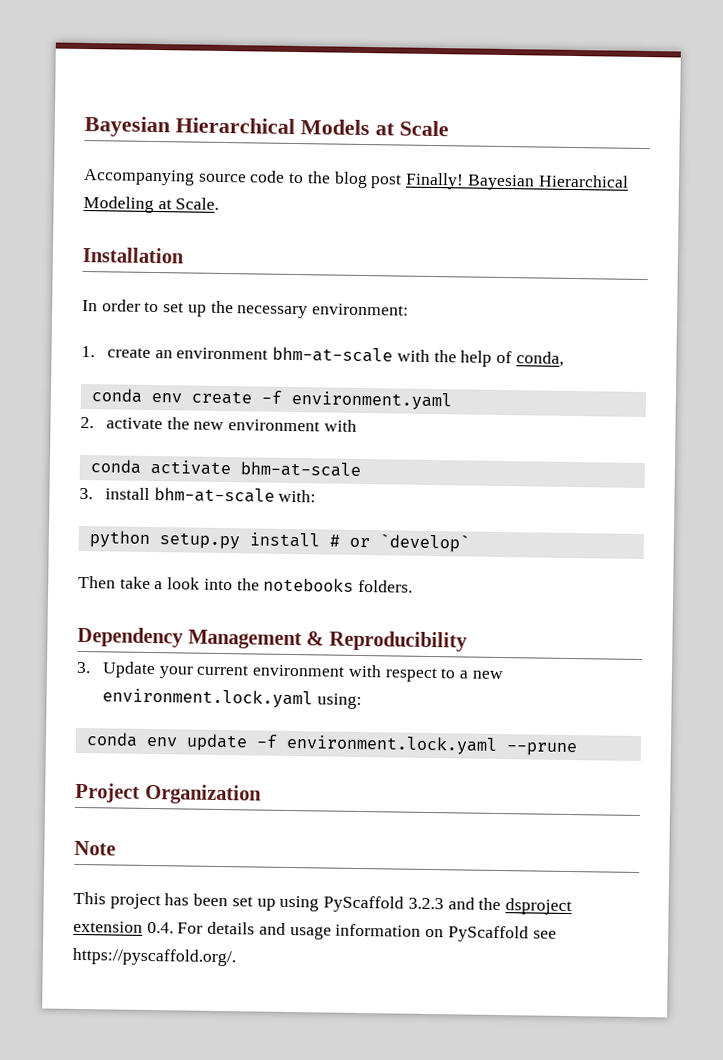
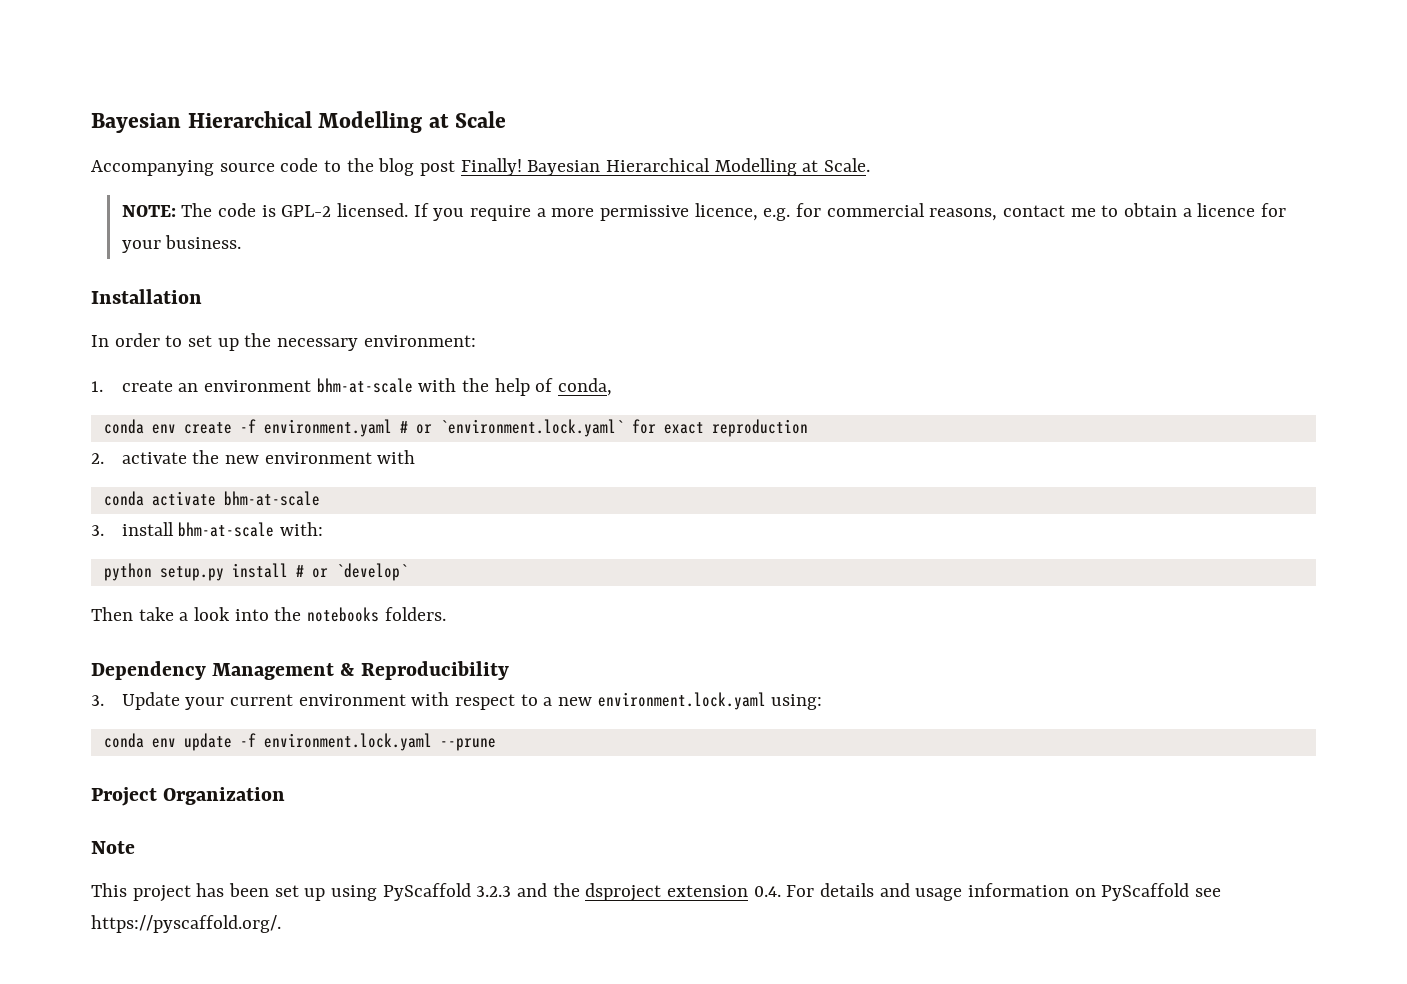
- Bayesian Hierarchical Models at Scale
+ Bayesian Hierarchical Modelling at Scale
- Bayesian Hierarchical Modeling at Scale.
+ Bayesian Hierarchical Modelling at Scale.
+ NOTE: The code is GPL-2 licensed. If you require a more permissive licence, e.g. for commercial reasons, contact me to obtain a licence for your business.
- conda env create -f environment.yaml
+ conda env create -f environment.yaml # or `environment.lock.yaml` for exact reproduction

